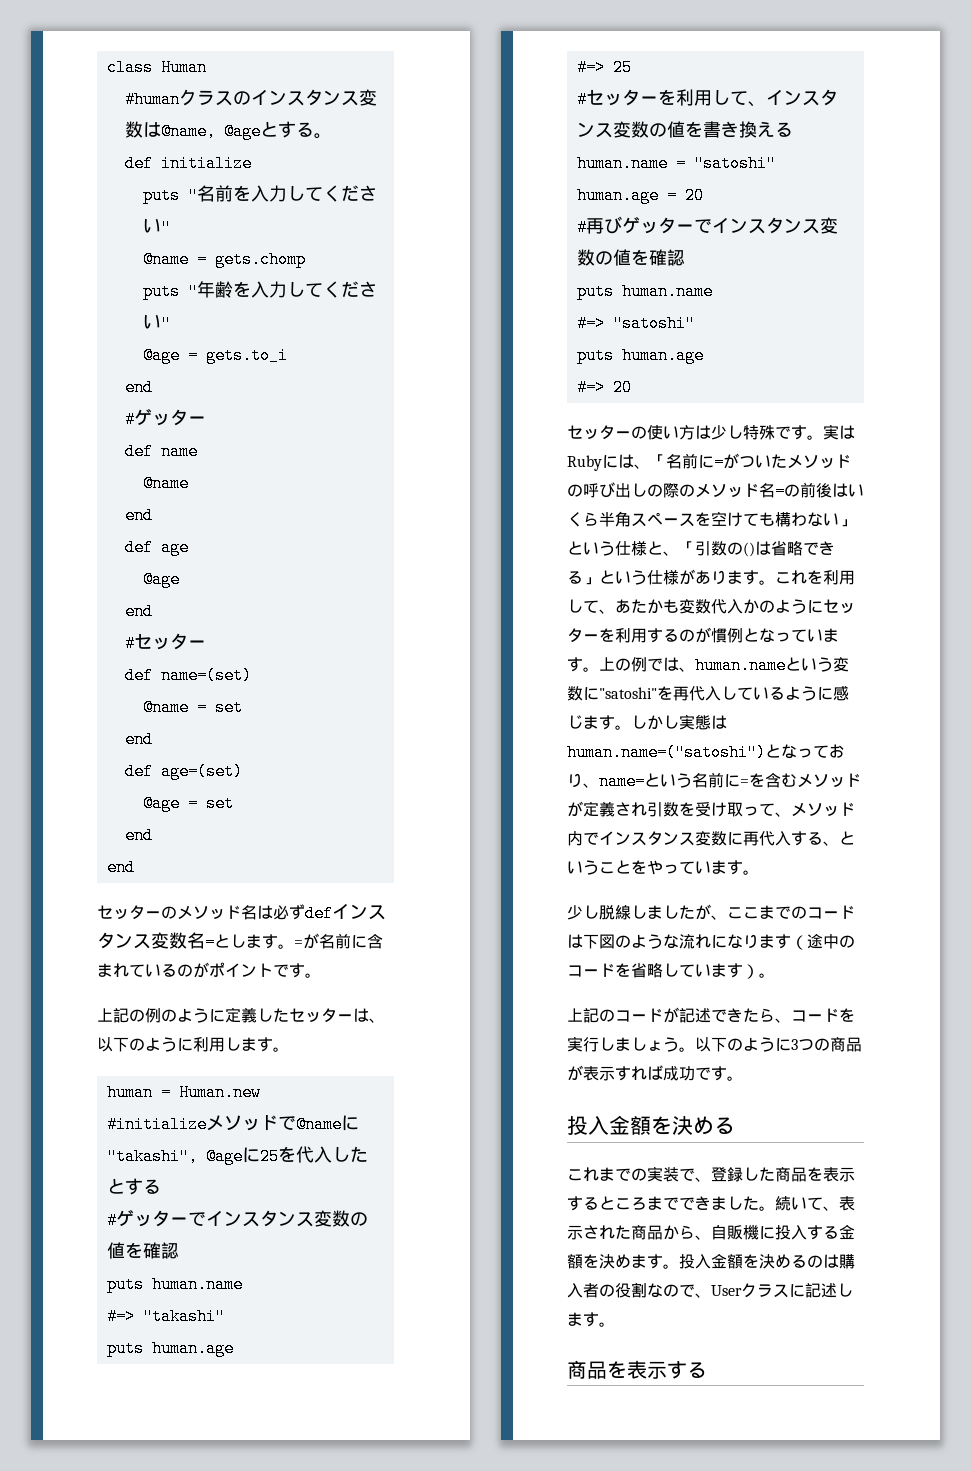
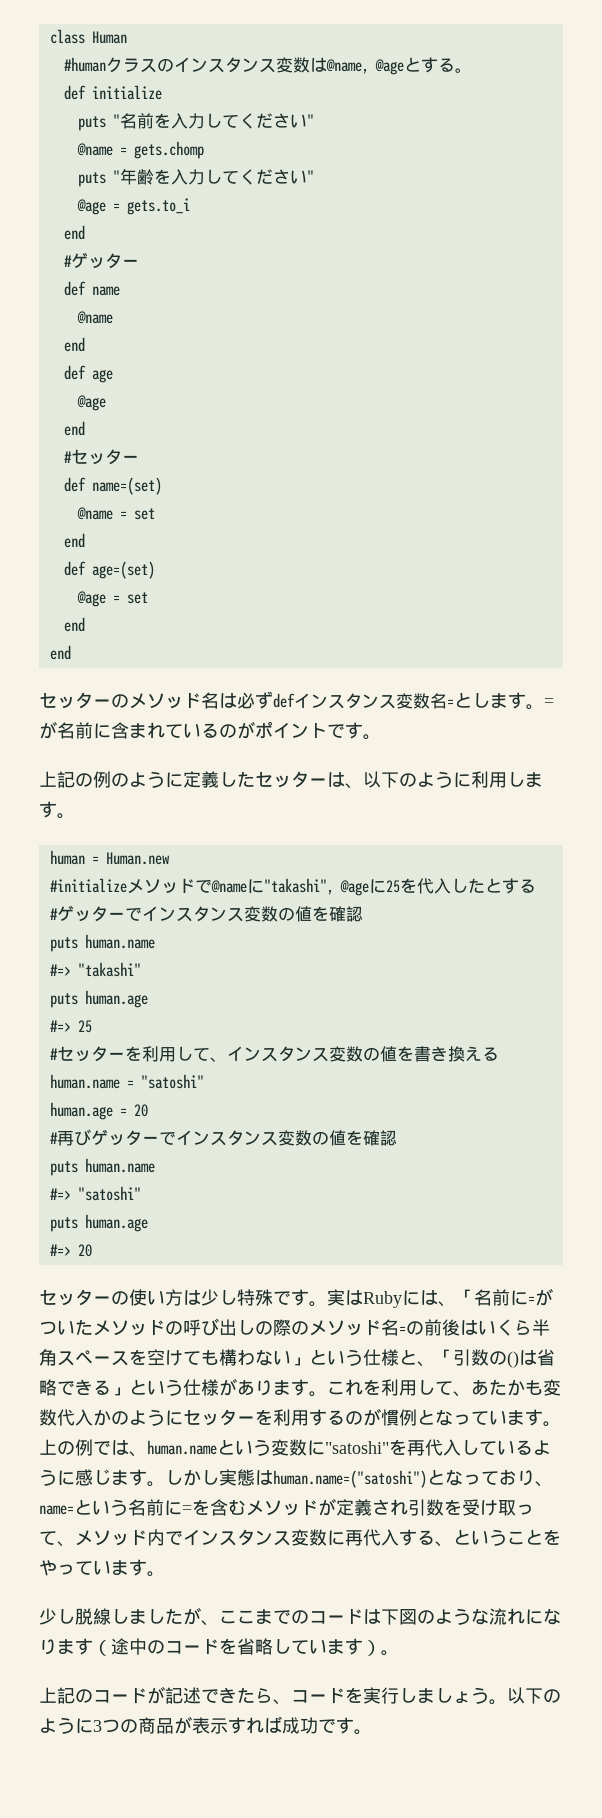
  以下のように3つの商品が表示すれば成功です。
- 投入金額を決める
- これまでの実装で、登録した商品を表示するところまでできました。続いて、表示された商品から、自販機に投入する金額を決めます。投入金額を決めるのは購入者の役割なので、Userクラスに記述します。
- 商品を表示する

